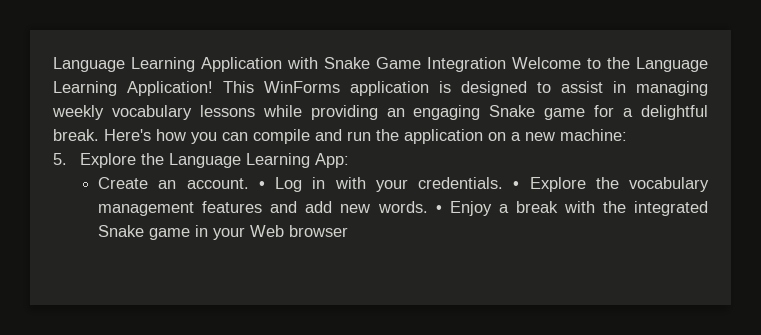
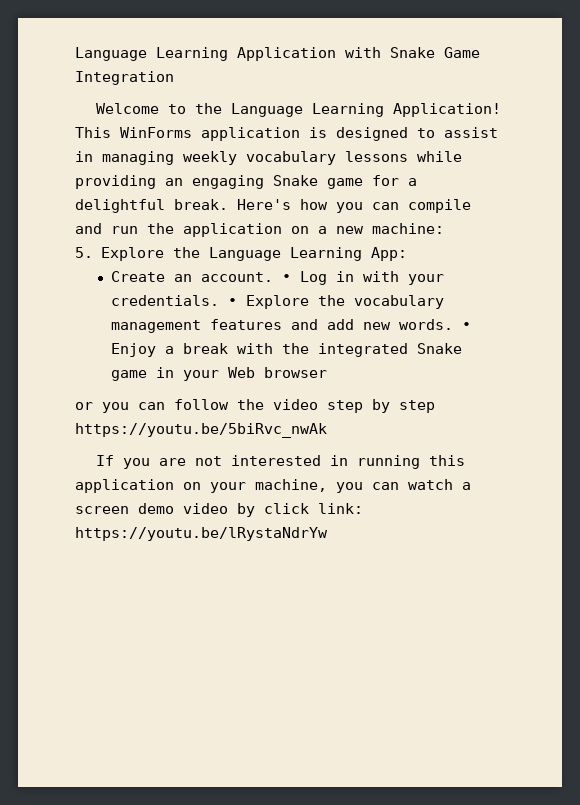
- Language Learning Application with Snake Game Integration Welcome to the Language Learning Application!
+ Language Learning Application with Snake Game Integration
+ Welcome to the Language Learning Application!
+ or you can follow the video step by step https://youtu.be/5biRvc_nwAk
+ If you are not interested in running this application on your machine, you can watch a screen demo video by click link: https://youtu.be/lRystaNdrYw

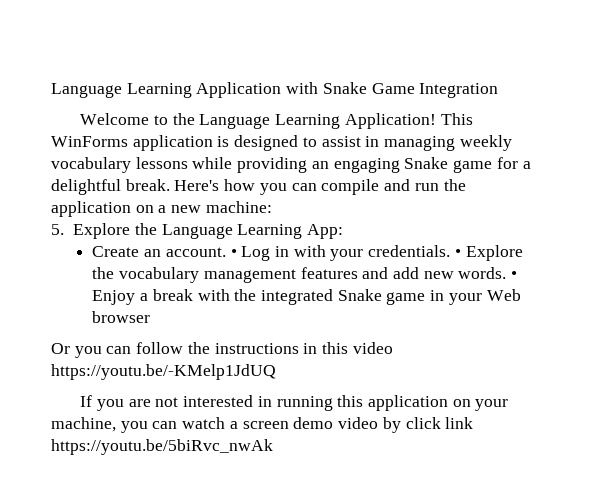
- or you can follow the video step by step https://youtu.be/5biRvc_nwAk
+ Or you can follow the instructions in this video https://youtu.be/-KMelp1JdUQ
- If you are not interested in running this application on your machine, you can watch a screen demo video by click link: https://youtu.be/lRystaNdrYw
+ If you are not interested in running this application on your machine, you can watch a screen demo video by click link https://youtu.be/5biRvc_nwAk

